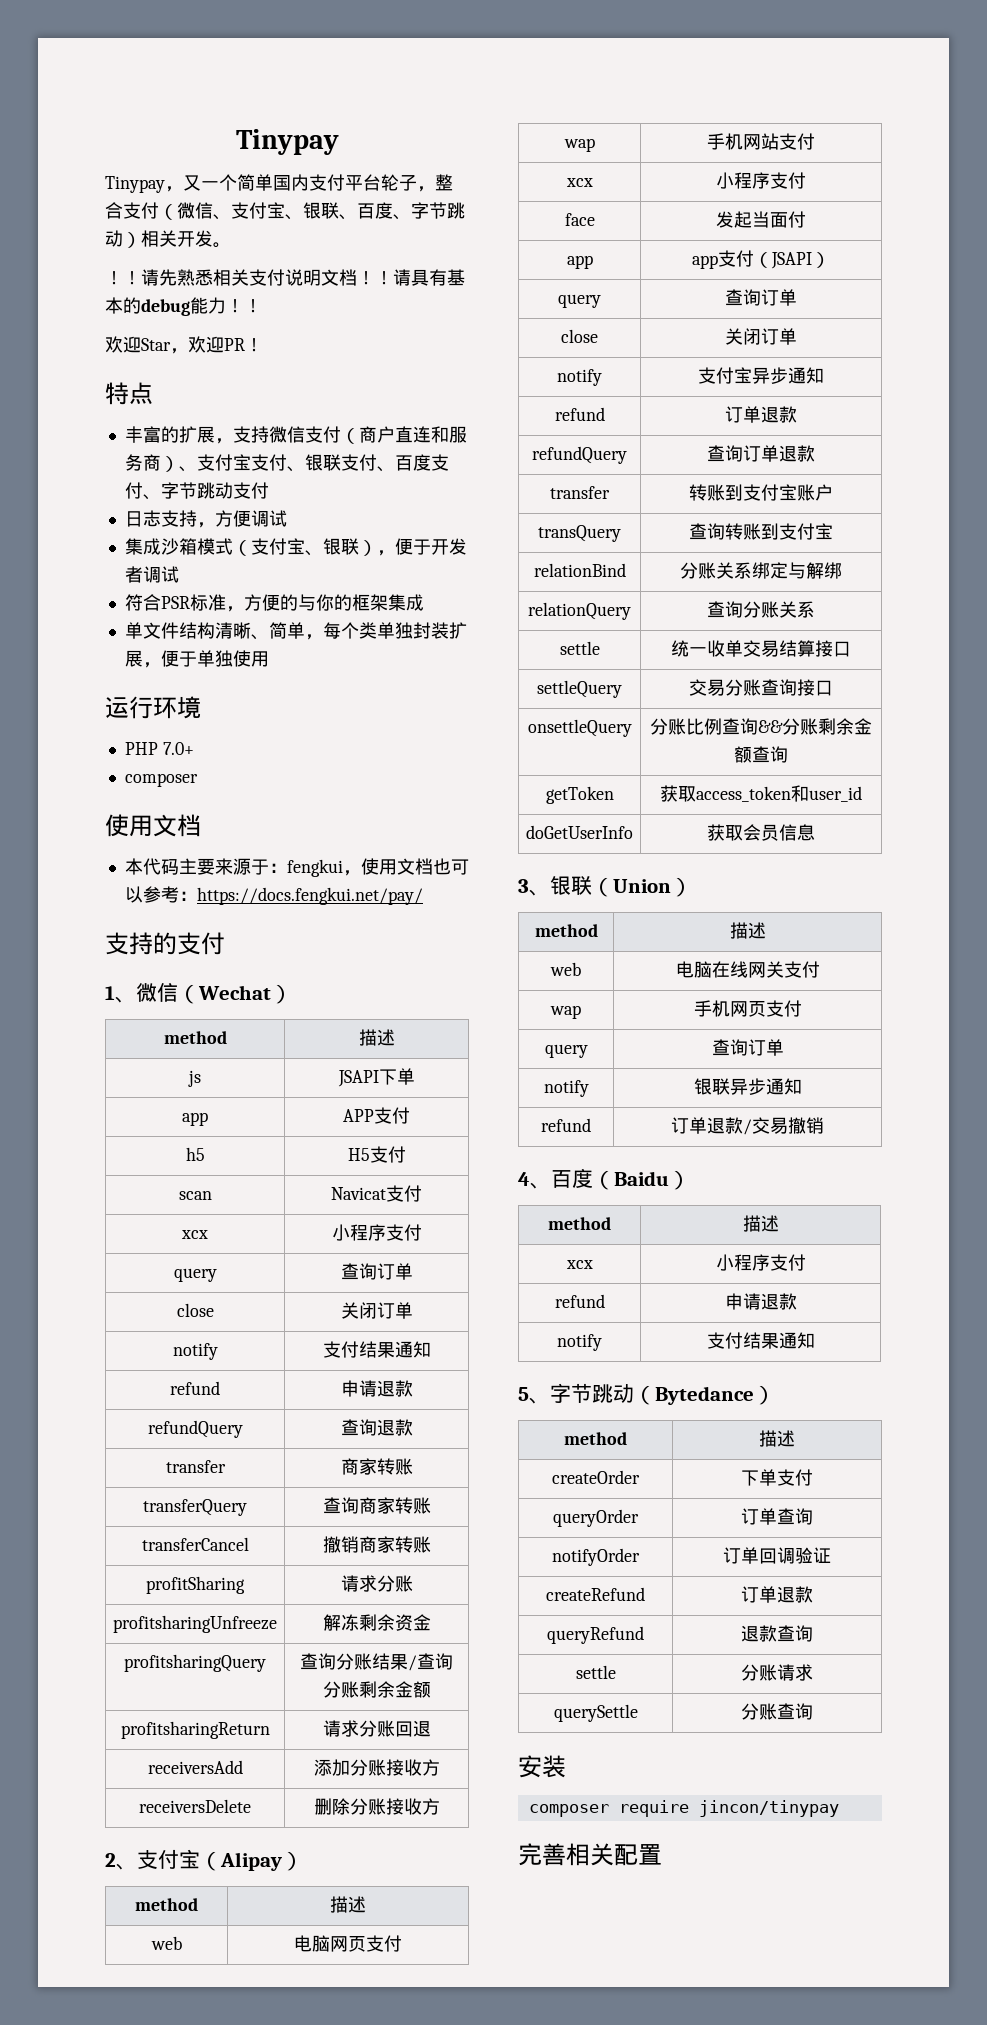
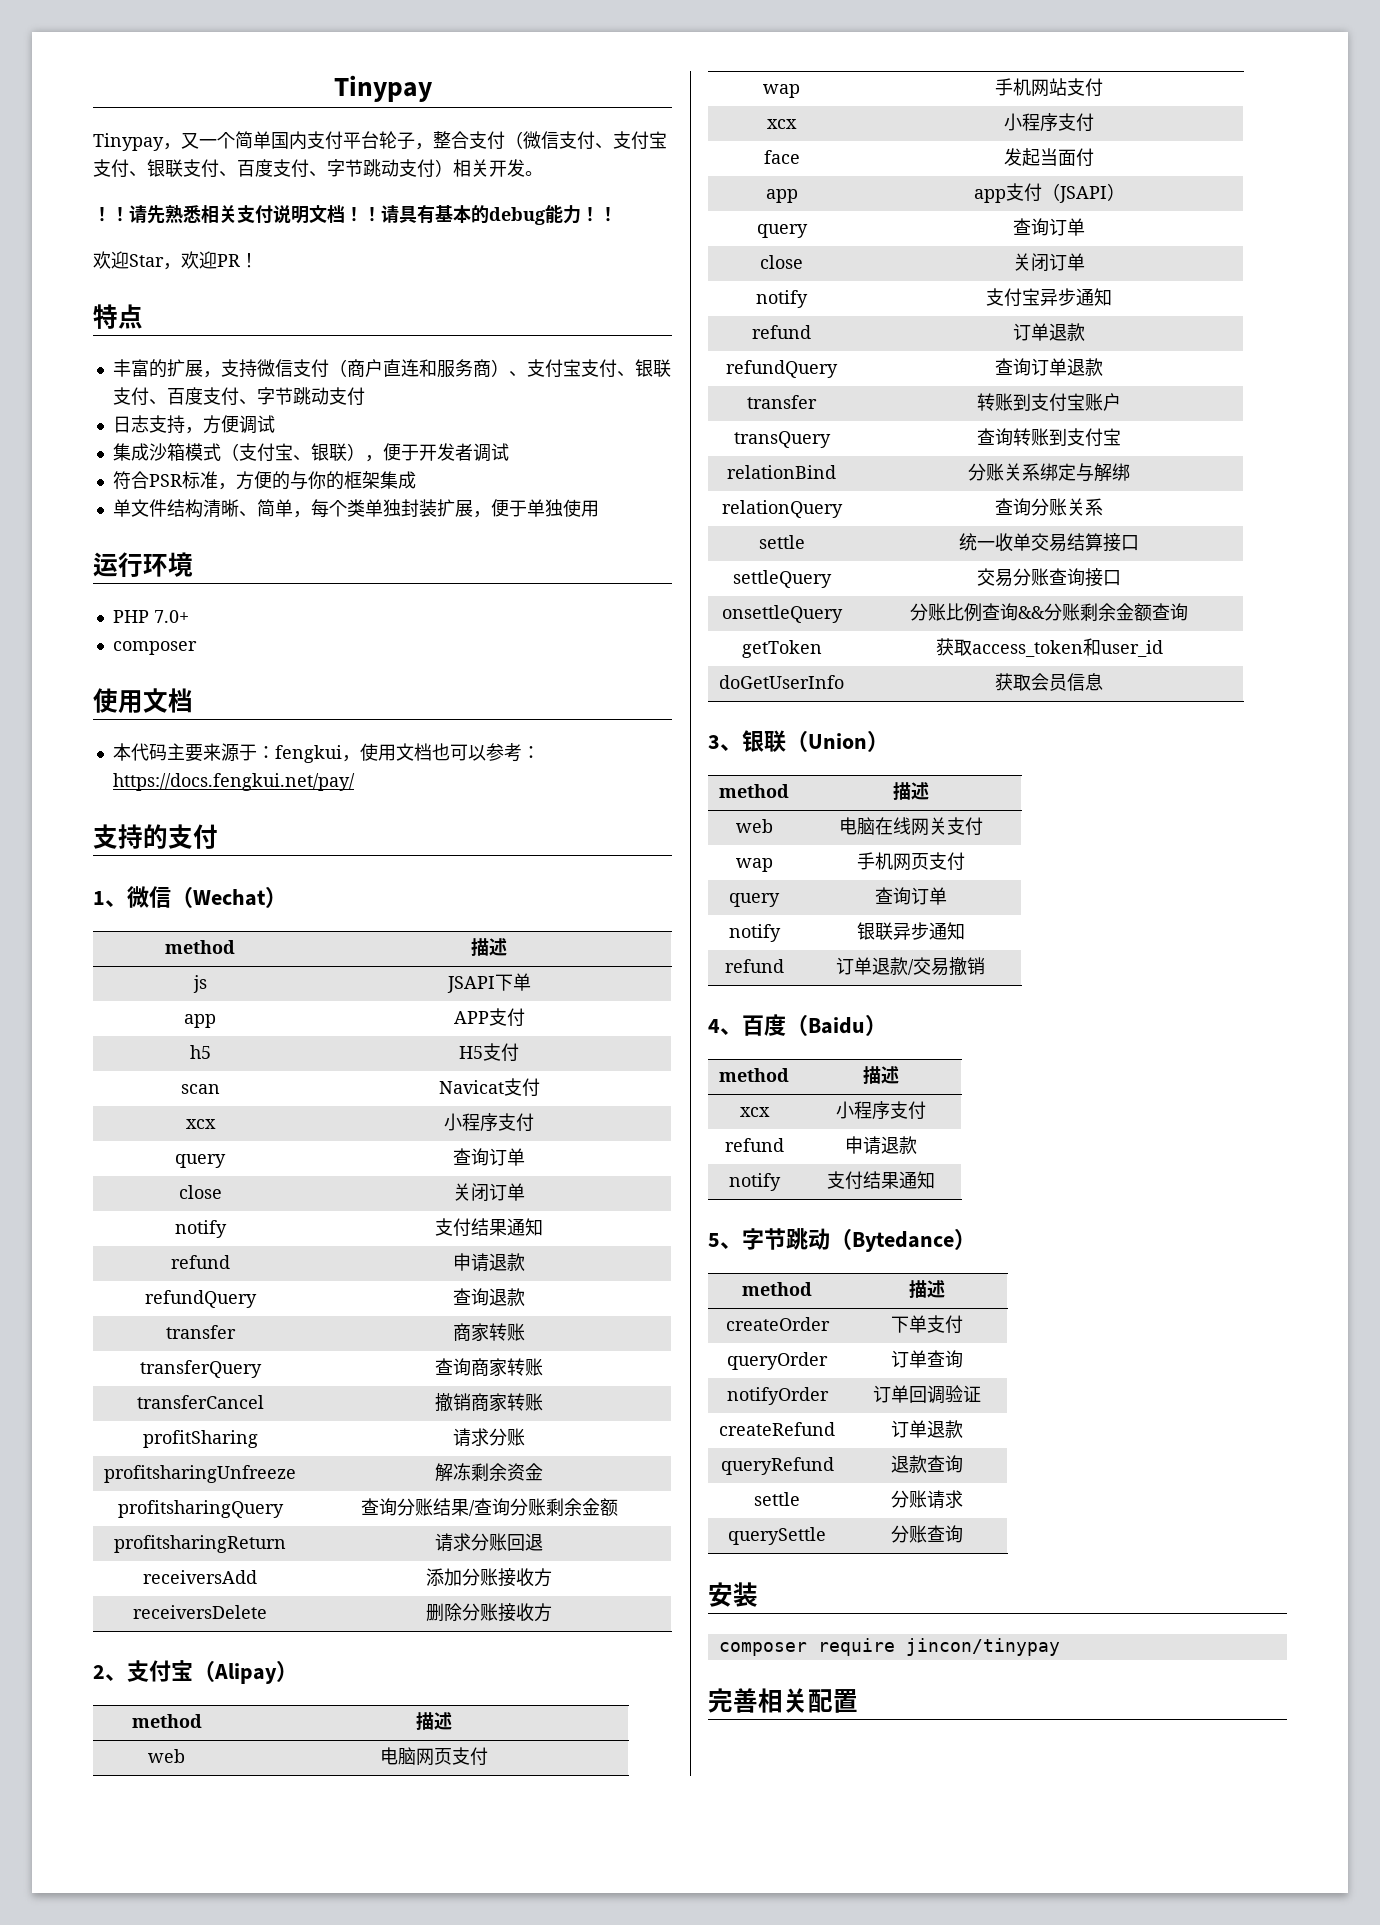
- Tinypay，又一个简单国内支付平台轮子，整合支付（微信、支付宝、银联、百度、字节跳动）相关开发。
+ Tinypay，又一个简单国内支付平台轮子，整合支付（微信支付、支付宝支付、银联支付、百度支付、字节跳动支付）相关开发。

